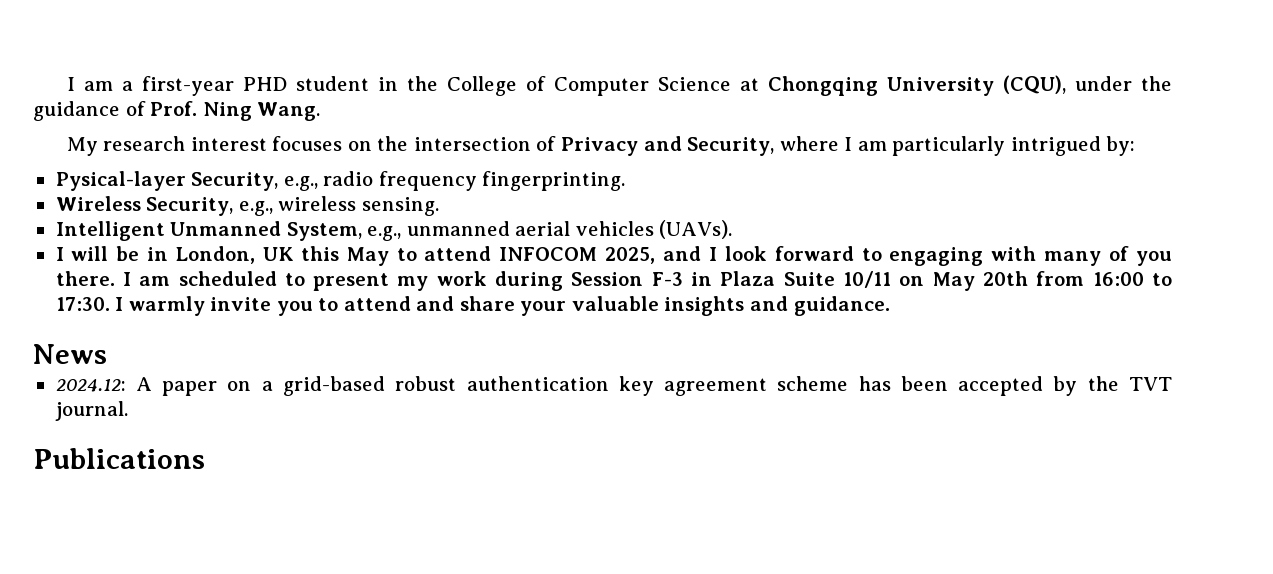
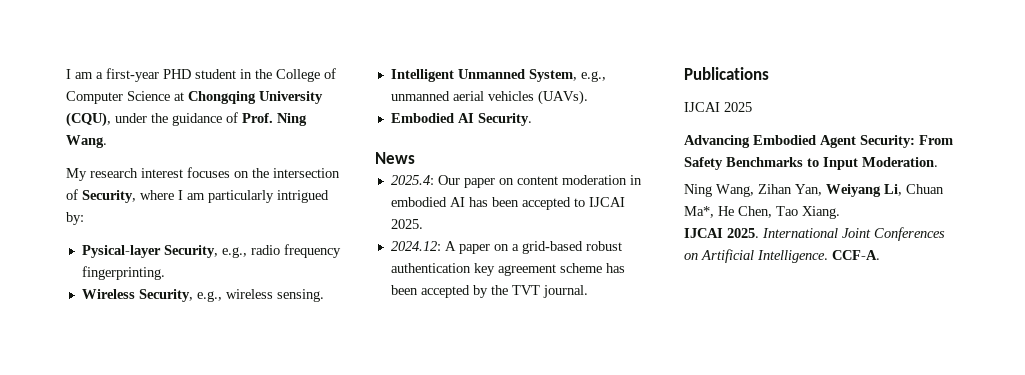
- My research interest focuses on the intersection of Privacy and Security, where I am particularly intrigued by:
+ My research interest focuses on the intersection of Security, where I am particularly intrigued by:
- I will be in London, UK this May to attend INFOCOM 2025, and I look forward to engaging with many of you there. I am scheduled to present my work during Session F-3 in Plaza Suite 10/11 on May 20th from 16:00 to 17:30. I warmly invite you to attend and share your valuable insights and guidance.
+ Embodied AI Security.
  News
+ 2025.4: Our paper on content moderation in embodied AI has been accepted to IJCAI 2025.
+ IJCAI 2025
+ Advancing Embodied Agent Security: From Safety Benchmarks to Input Moderation.
+ Ning Wang, Zihan Yan, Weiyang Li, Chuan Ma*, He Chen, Tao Xiang.
+ IJCAI 2025. International Joint Conferences on Artificial Intelligence. CCF-A.

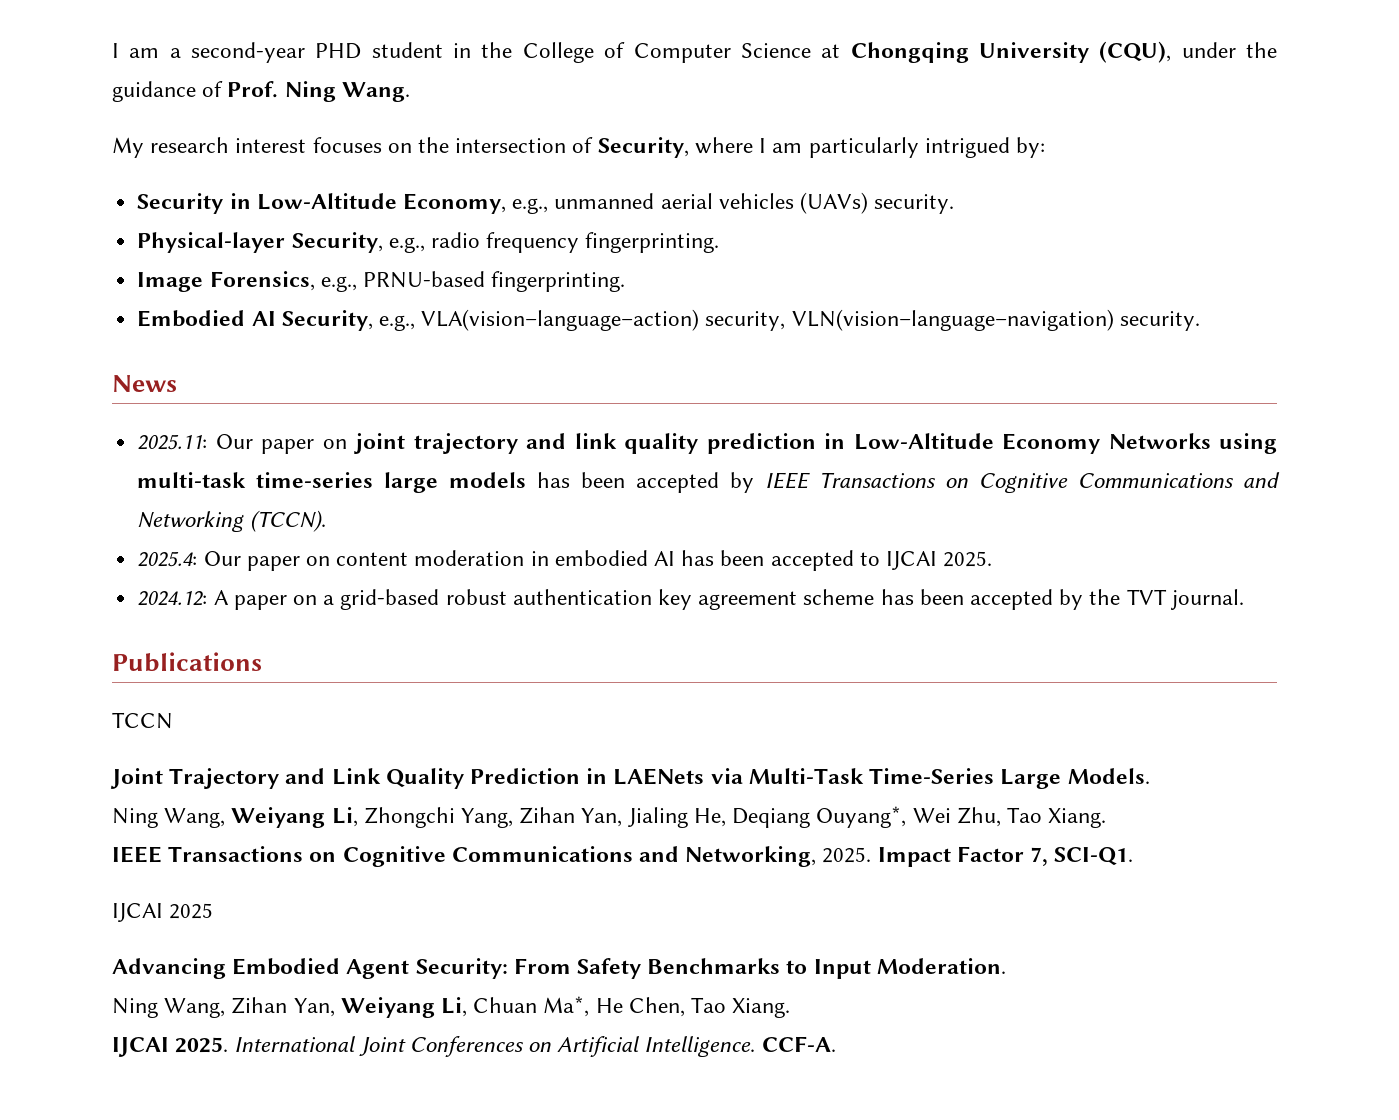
- I am a first-year PHD student in the College of Computer Science at Chongqing University (CQU), under the guidance of Prof. Ning Wang.
+ I am a second-year PHD student in the College of Computer Science at Chongqing University (CQU), under the guidance of Prof. Ning Wang.
- Pysical-layer Security, e.g., radio frequency fingerprinting.
+ Security in Low-Altitude Economy, e.g., unmanned aerial vehicles (UAVs) security.
+ Physical-layer Security, e.g., radio frequency fingerprinting.
- Wireless Security, e.g., wireless sensing.
- Intelligent Unmanned System, e.g., unmanned aerial vehicles (UAVs).
- Embodied AI Security.
+ Image Forensics, e.g., PRNU-based fingerprinting.
+ Embodied AI Security, e.g., VLA(vision–language–action) security, VLN(vision–language–navigation) security.
  News
+ 2025.11: Our paper on joint trajectory and link quality prediction in Low-Altitude Economy Networks using multi-task time-series large models has been accepted by IEEE Transactions on Cognitive Communications and Networking (TCCN).
+ TCCN
+ Joint Trajectory and Link Quality Prediction in LAENets via Multi-Task Time-Series Large Models.
+ Ning Wang, Weiyang Li, Zhongchi Yang, Zihan Yan, Jialing He, Deqiang Ouyang*, Wei Zhu, Tao Xiang.
+ IEEE Transactions on Cognitive Communications and Networking, 2025. Impact Factor 7, SCI-Q1.

